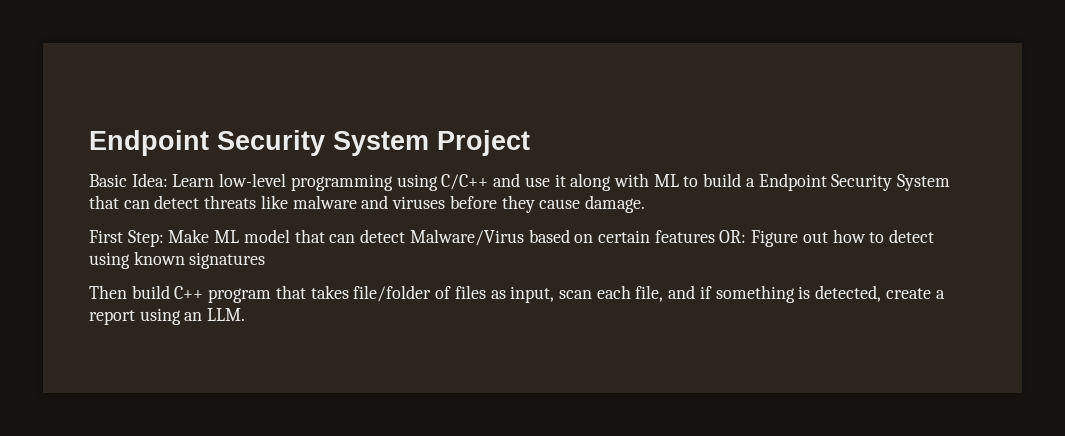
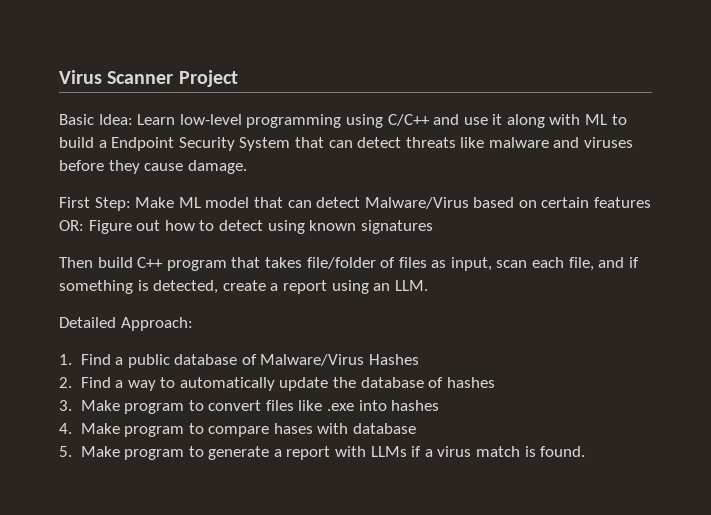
- Endpoint Security System Project
+ Virus Scanner Project
+ Detailed Approach:
+ 1. Find a public database of Malware/Virus Hashes
+ 2. Find a way to automatically update the database of hashes
+ 3. Make program to convert files like .exe into hashes
+ 4. Make program to compare hases with database
+ 5. Make program to generate a report with LLMs if a virus match is found.

